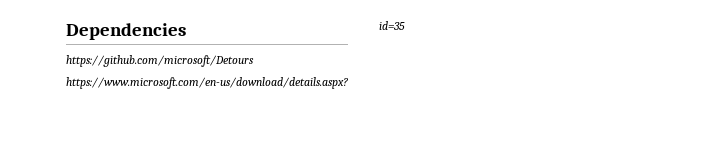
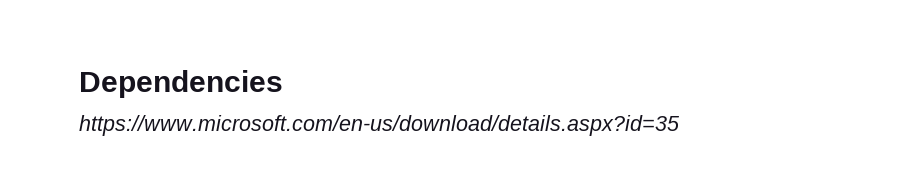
- https://github.com/microsoft/Detours

